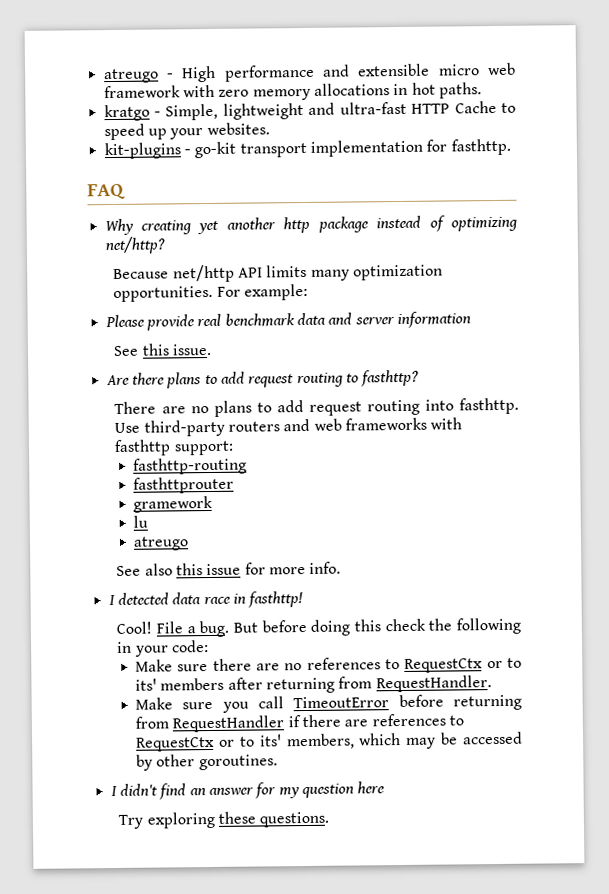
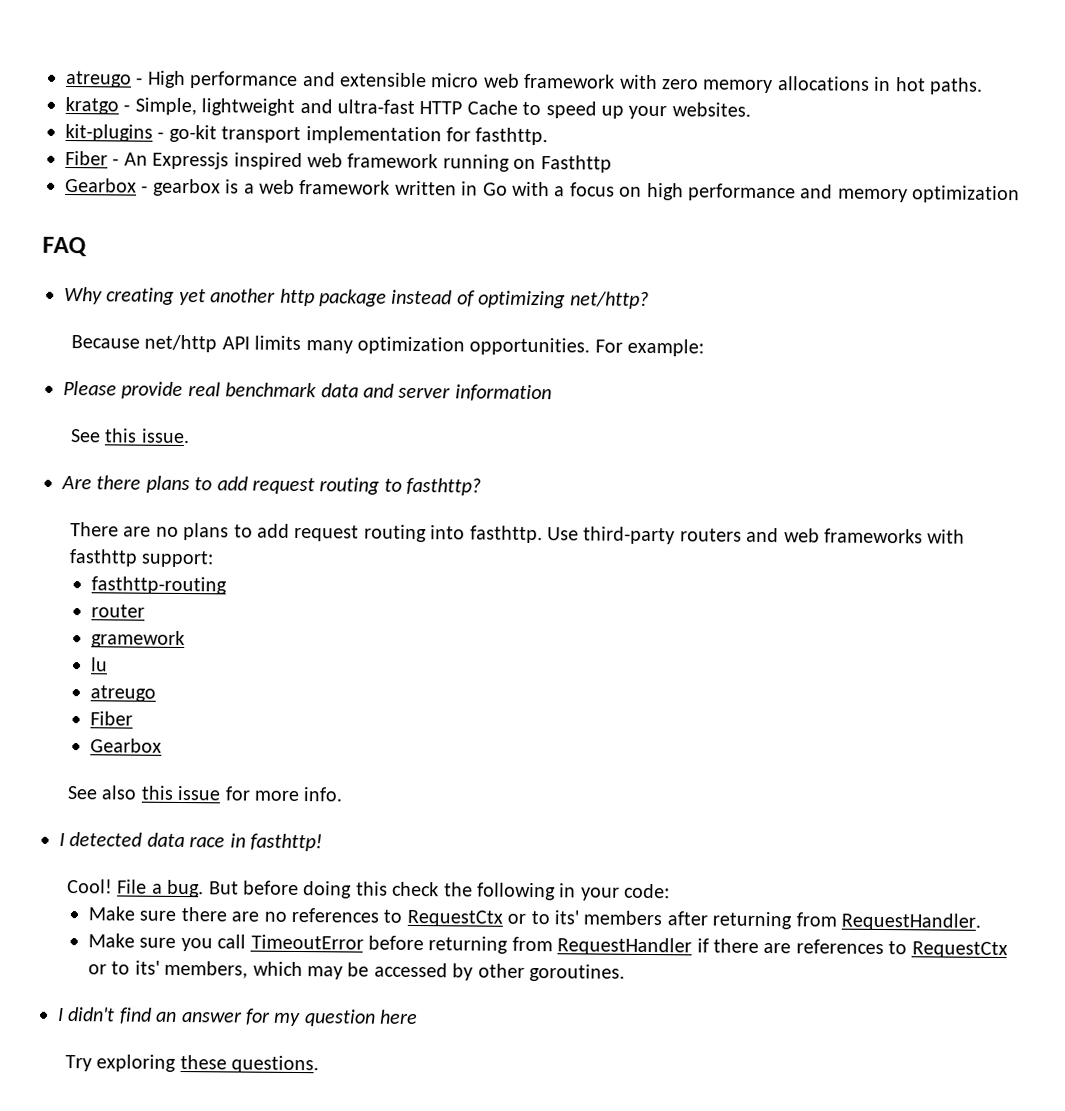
+ Fiber - An Expressjs inspired web framework running on Fasthttp
+ Gearbox - gearbox is a web framework written in Go with a focus on high performance and memory optimization
- fasthttprouter
+ router
  lu
  atreugo
+ Fiber
+ Gearbox

